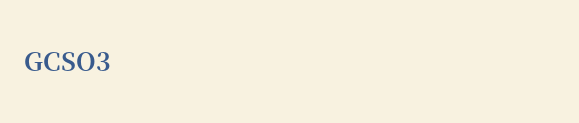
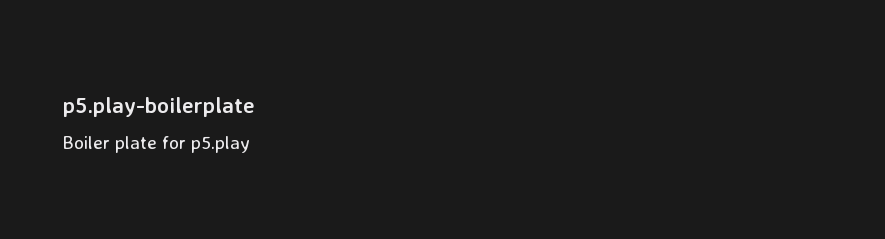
- GCSO3
+ p5.play-boilerplate
+ Boiler plate for p5.play

